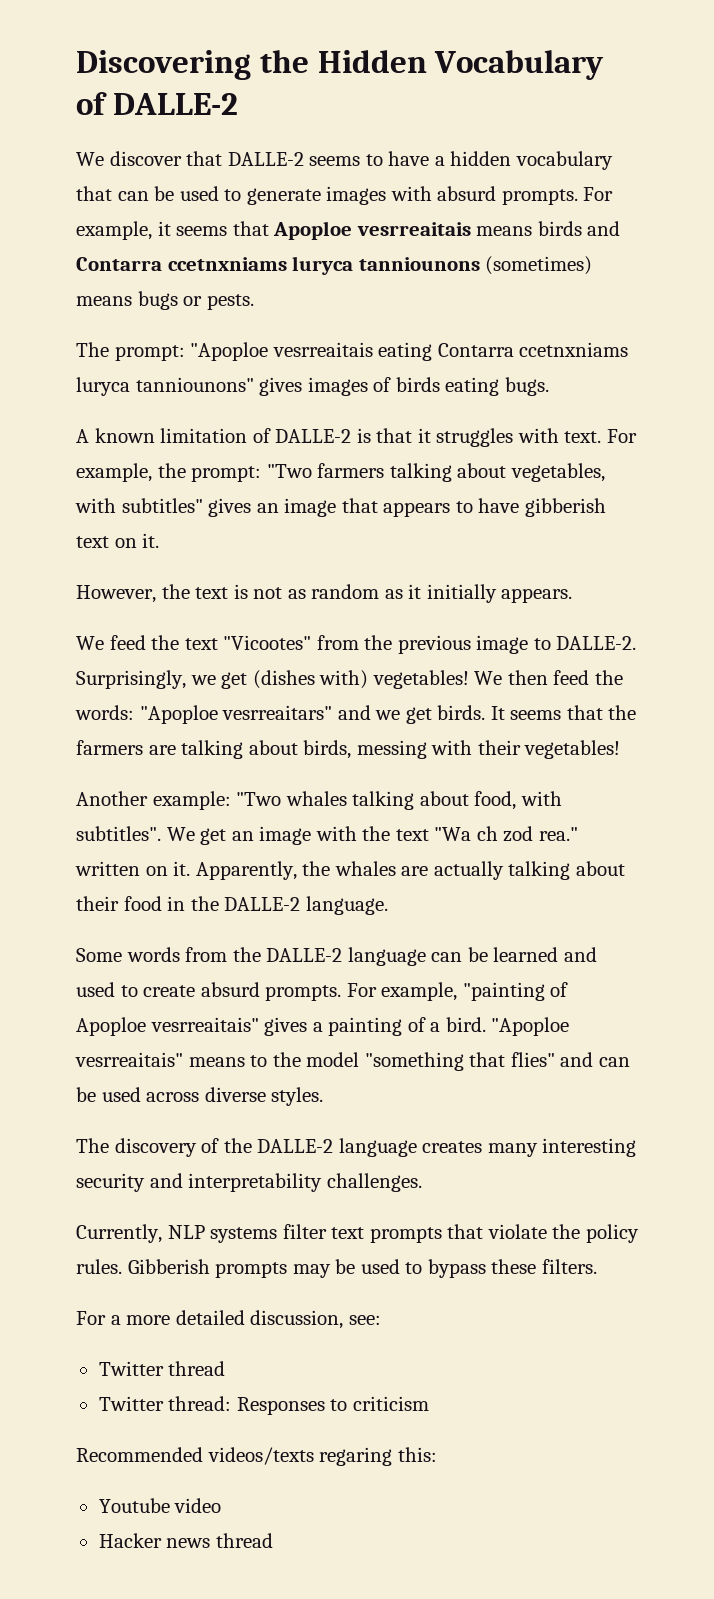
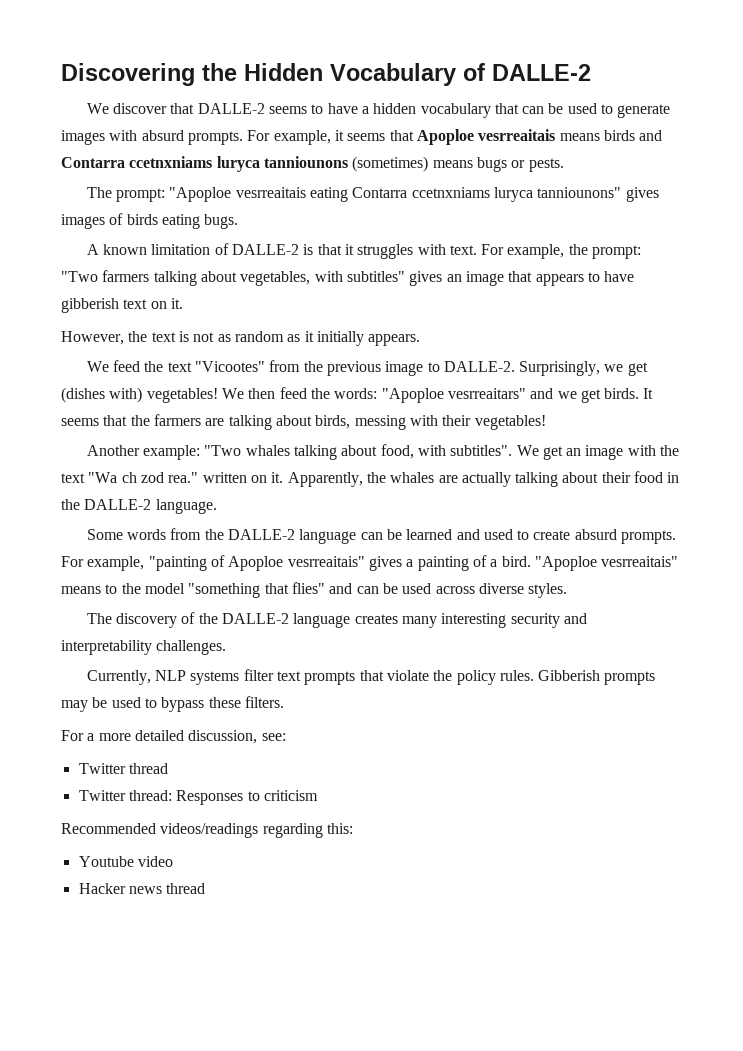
- Recommended videos/texts regaring this:
+ Recommended videos/readings regarding this:

